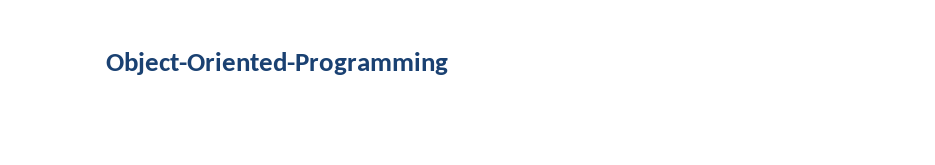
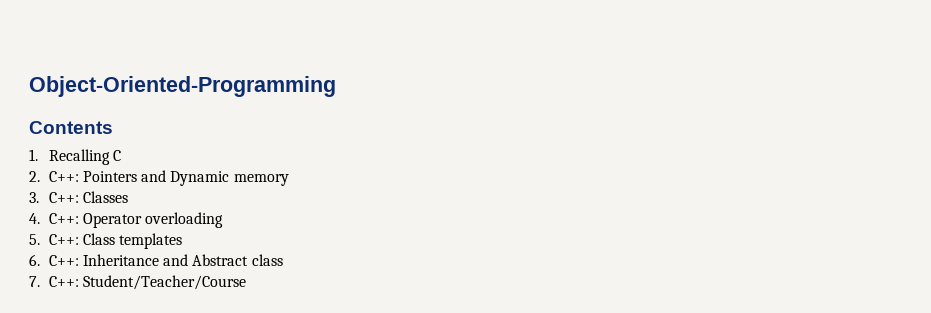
+ Contents
+ 1. Recalling C
+ 2. C++: Pointers and Dynamic memory
+ 3. C++: Classes
+ 4. C++: Operator overloading
+ 5. C++: Class templates
+ 6. C++: Inheritance and Abstract class
+ 7. C++: Student/Teacher/Course

